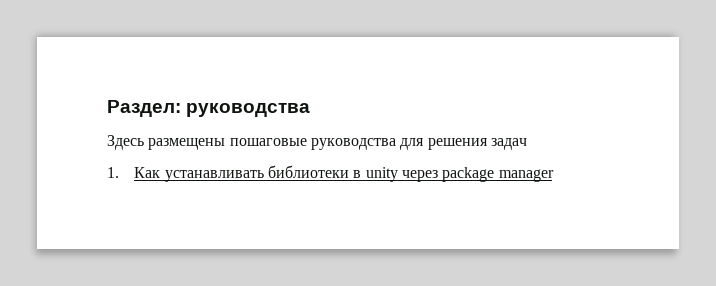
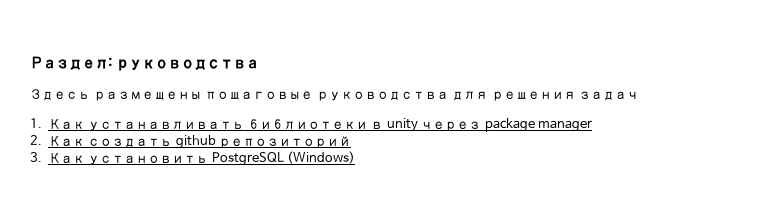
+ 2. Как создать github репозиторий
+ 3. Как установить PostgreSQL (Windows)

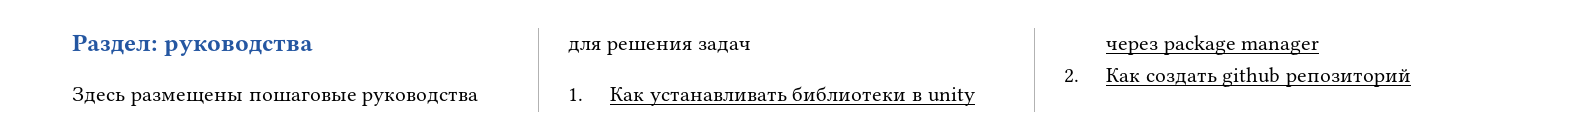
- 3. Как установить PostgreSQL (Windows)

